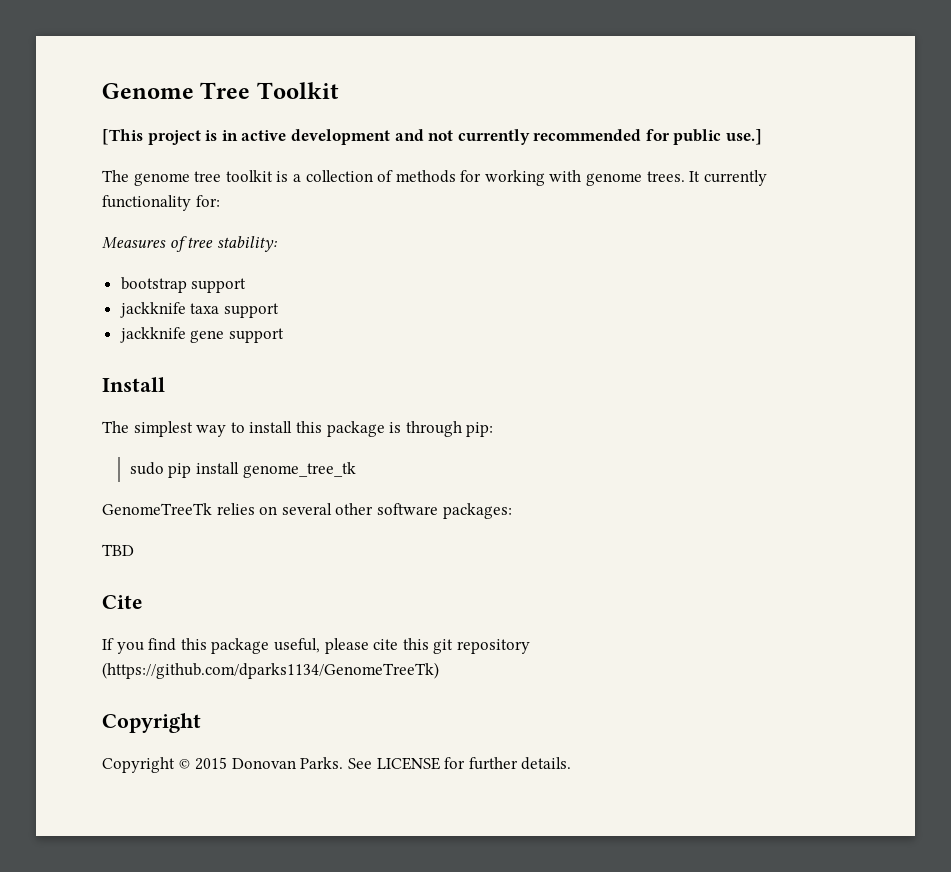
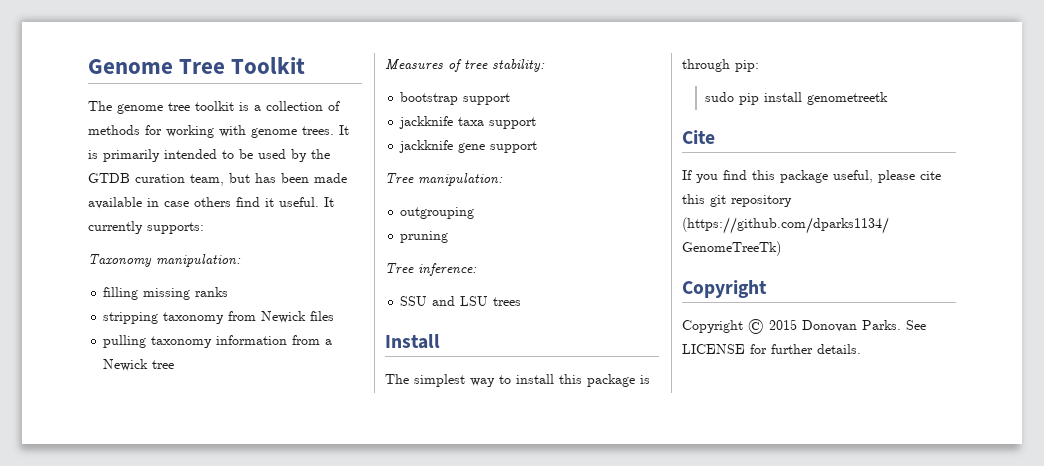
- [This project is in active development and not currently recommended for public use.]
- It currently functionality for:
+ It is primarily intended to be used by the GTDB curation team, but has been made available in case others find it useful. It currently supports:
+ Taxonomy manipulation:
+ filling missing ranks
+ stripping taxonomy from Newick files
+ pulling taxonomy information from a Newick tree
+ Tree manipulation:
+ outgrouping
+ pruning
+ Tree inference:
+ SSU and LSU trees
- sudo pip install genome_tree_tk
- GenomeTreeTk relies on several other software packages:
- TBD
+ sudo pip install genometreetk

